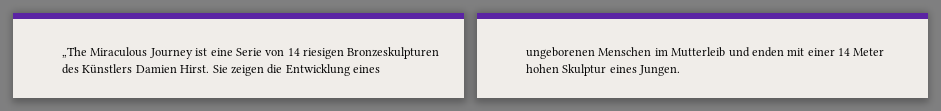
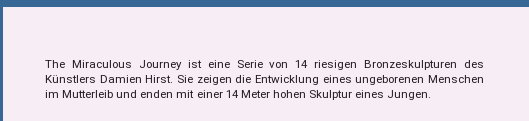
- „The Miraculous Journey ist eine Serie von 14 riesigen Bronzeskulpturen des Künstlers Damien Hirst.
+ The Miraculous Journey ist eine Serie von 14 riesigen Bronzeskulpturen des Künstlers Damien Hirst.

